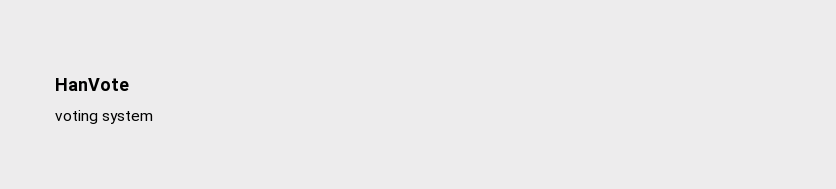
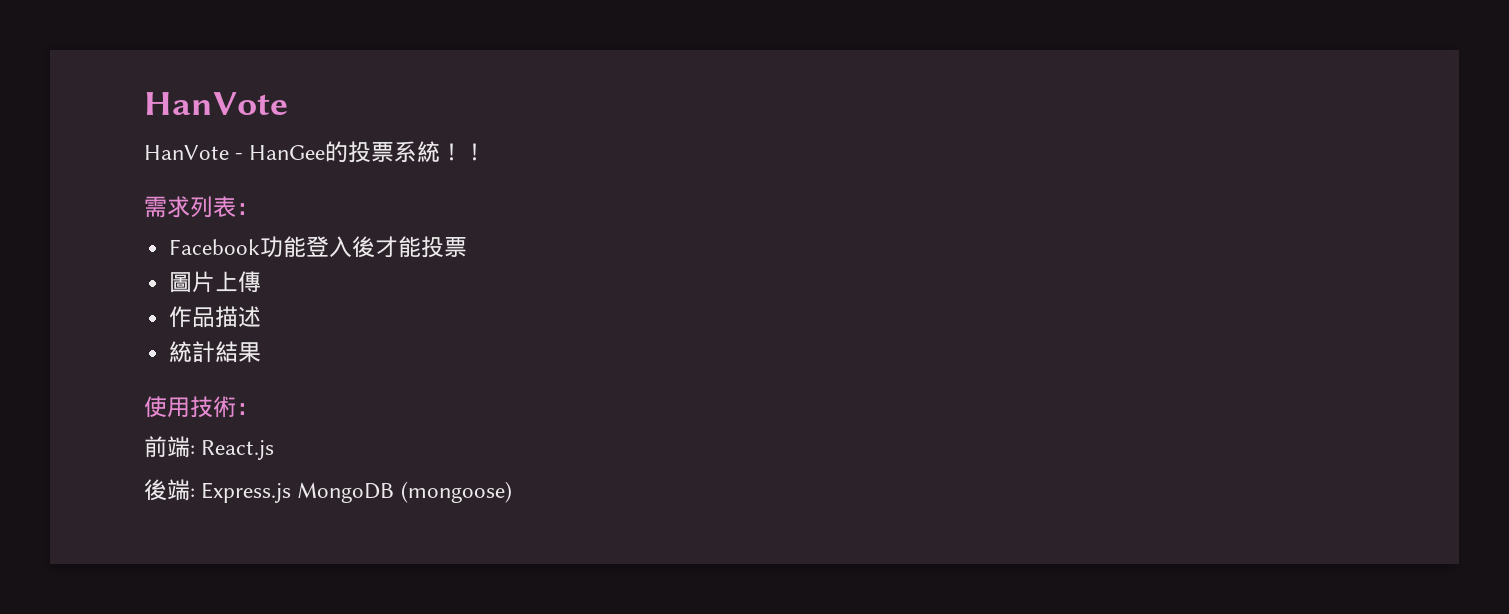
- voting system
+ HanVote - HanGee的投票系統！！
+ 需求列表：
+ Facebook功能登入後才能投票
+ 圖片上傳
+ 作品描述
+ 統計結果
+ 使用技術：
+ 前端: React.js
+ 後端: Express.js MongoDB (mongoose)

